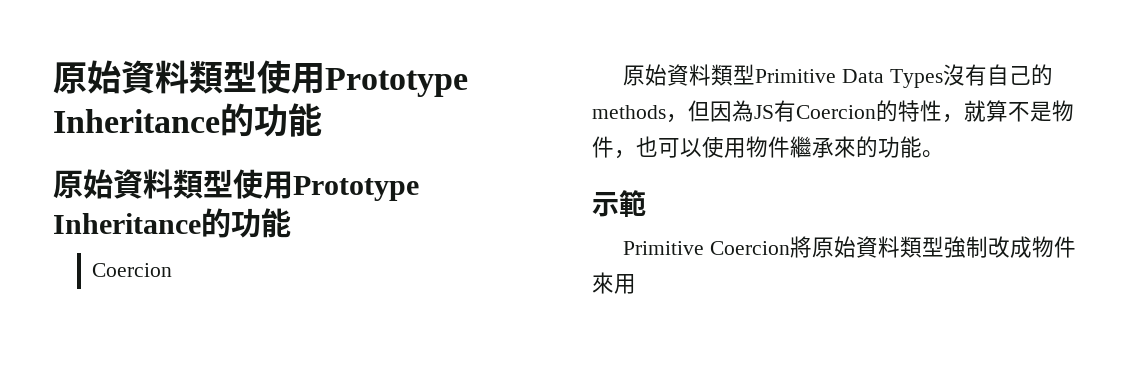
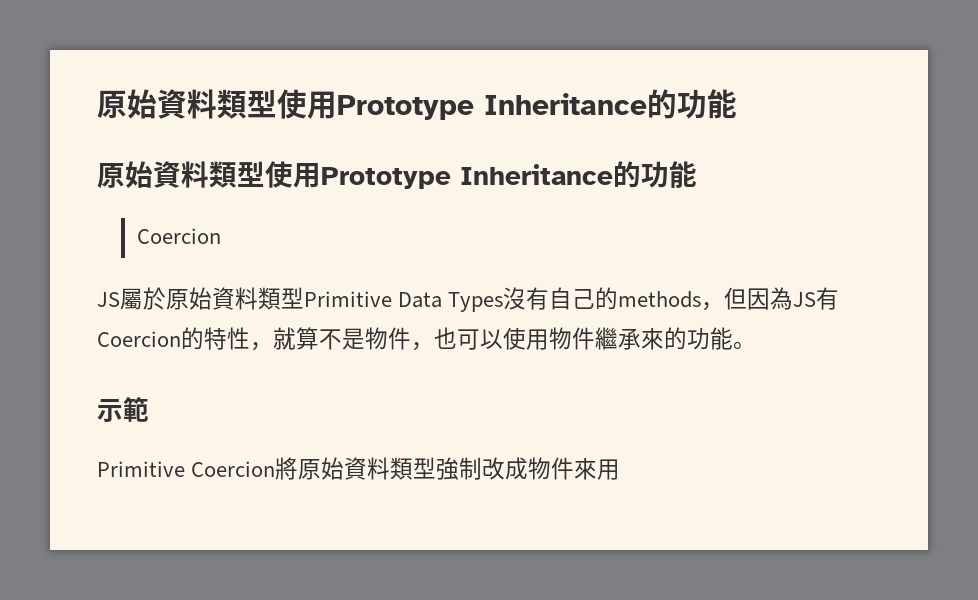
- 原始資料類型Primitive Data Types沒有自己的methods，但因為JS有Coercion的特性，就算不是物件，也可以使用物件繼承來的功能。
+ JS屬於原始資料類型Primitive Data Types沒有自己的methods，但因為JS有Coercion的特性，就算不是物件，也可以使用物件繼承來的功能。

